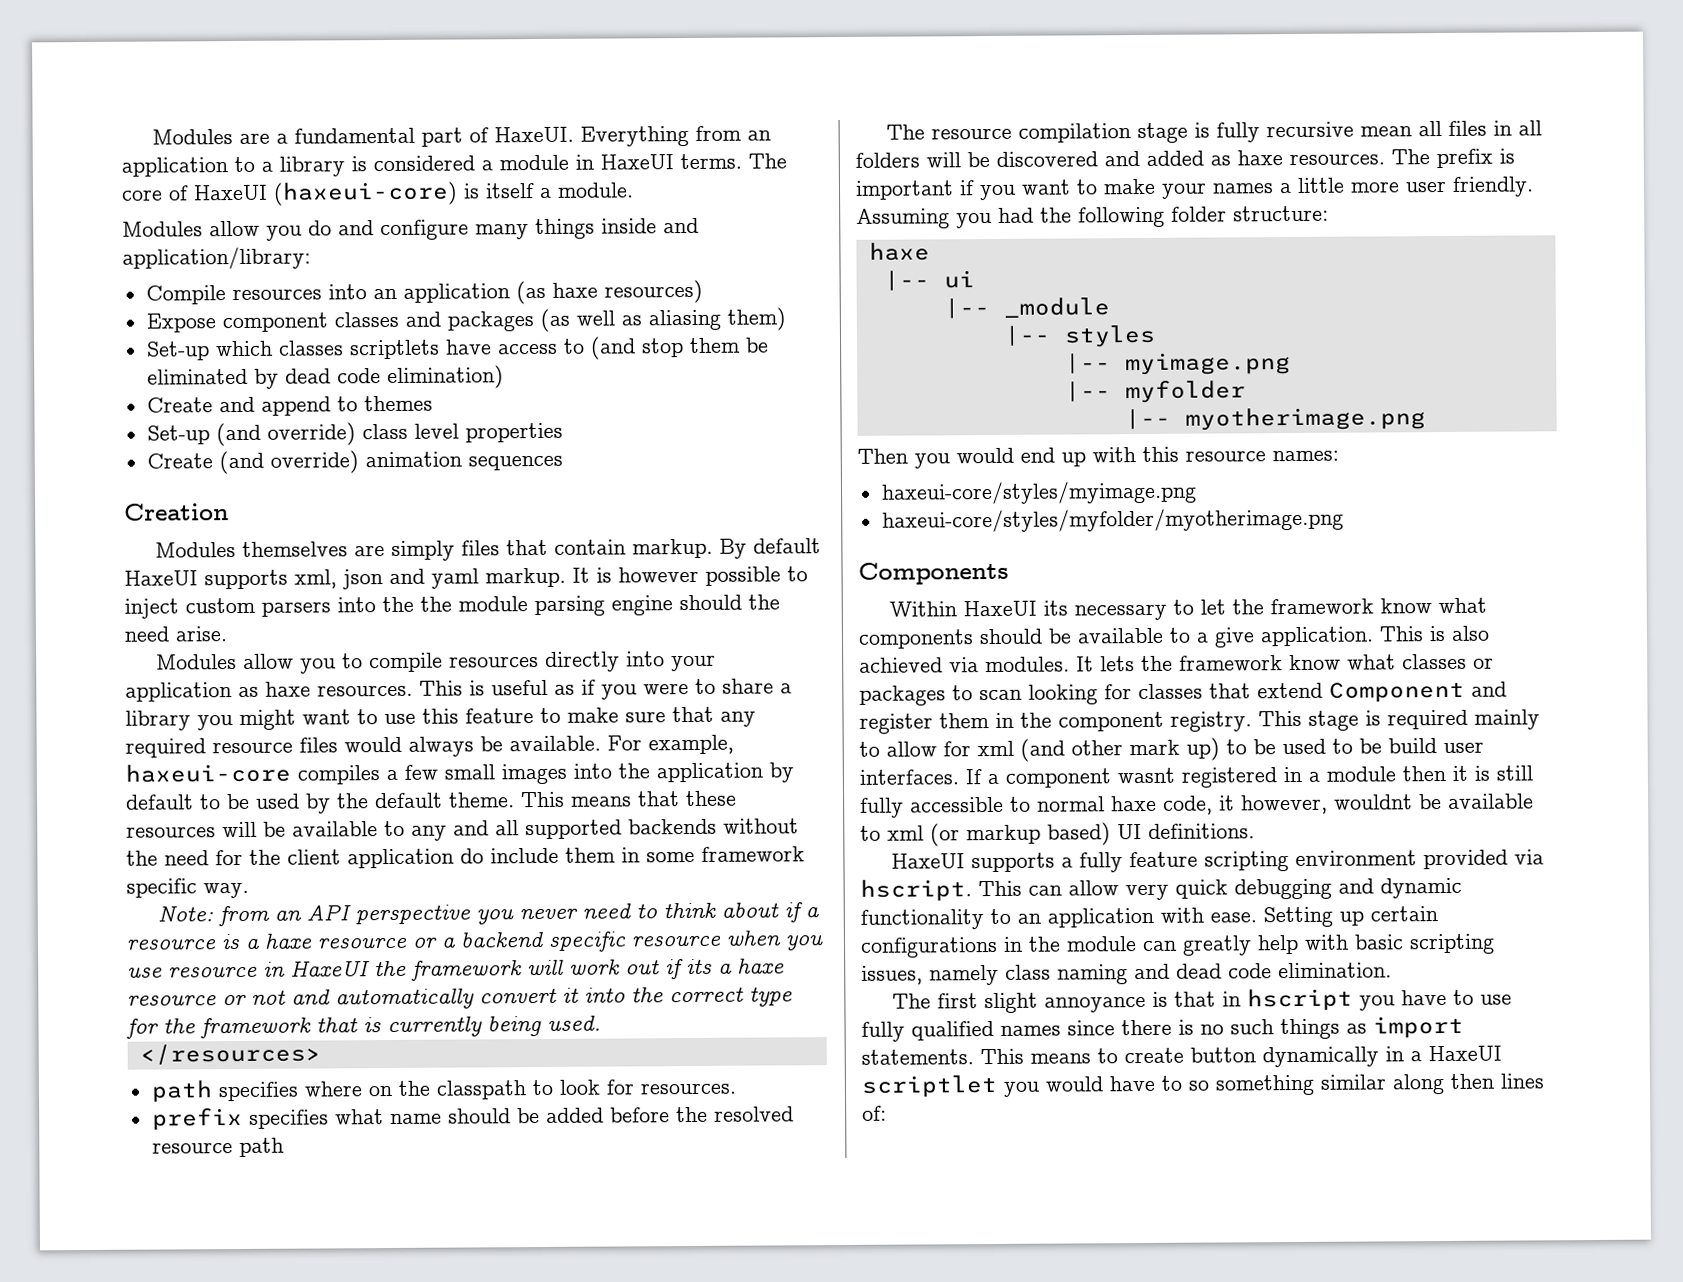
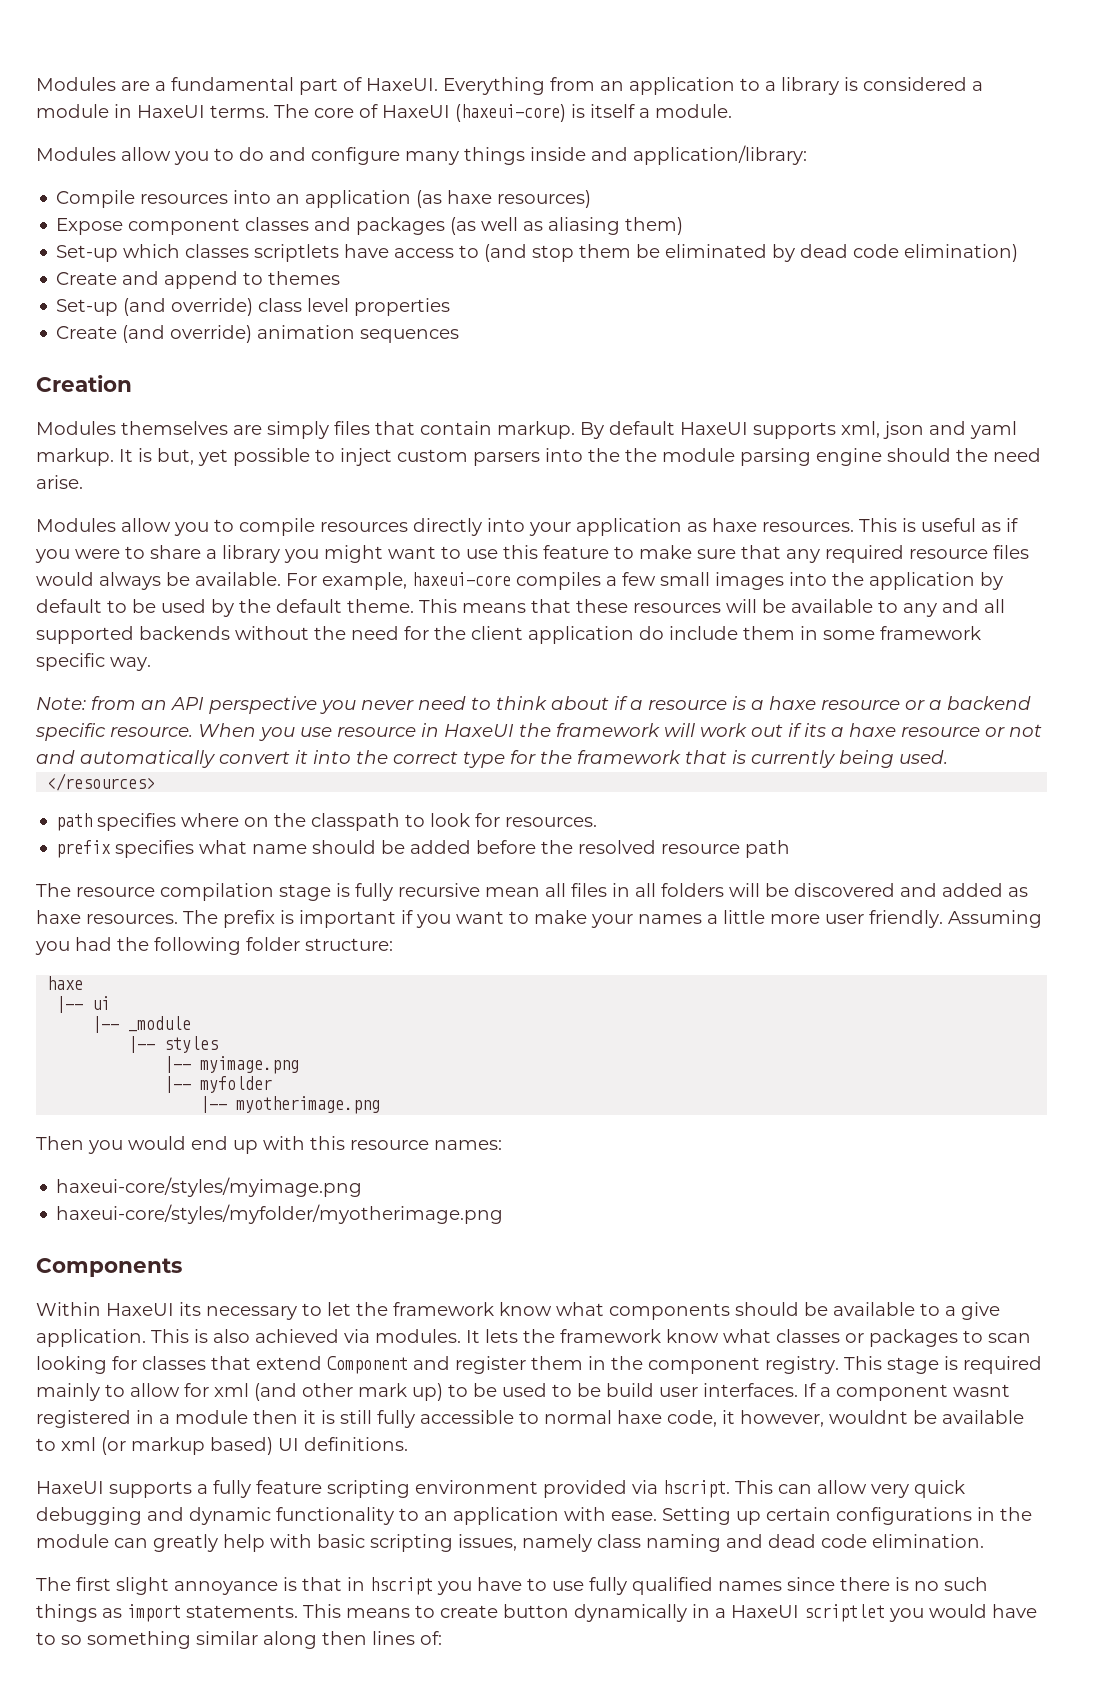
- Modules allow you do and configure many things inside and application/library:
+ Modules allow you to do and configure many things inside and application/library:
- It is however possible to inject custom parsers into the the module parsing engine should the need arise.
+ It is but, yet possible to inject custom parsers into the the module parsing engine should the need arise.
- Note: from an API perspective you never need to think about if a resource is a haxe resource or a backend specific resource when you use resource in HaxeUI the framework will work out if its a haxe resource or not and automatically convert it into the correct type for the framework that is currently being used.
+ Note: from an API perspective you never need to think about if a resource is a haxe resource or a backend specific resource. When you use resource in HaxeUI the framework will work out if its a haxe resource or not and automatically convert it into the correct type for the framework that is currently being used.

